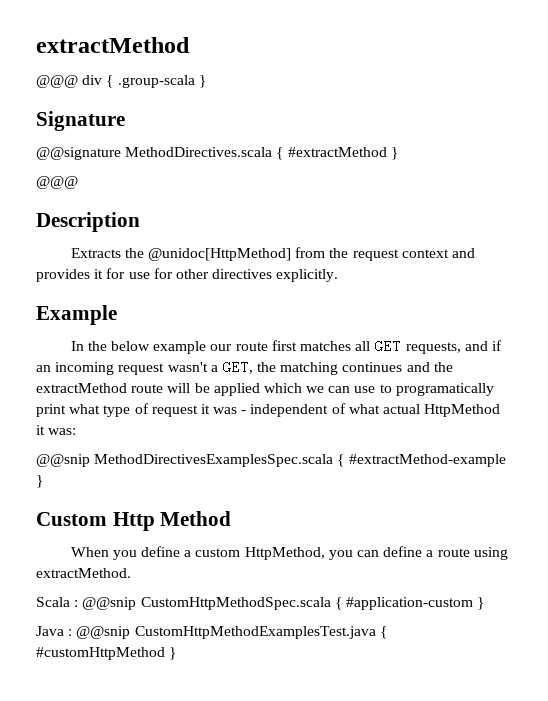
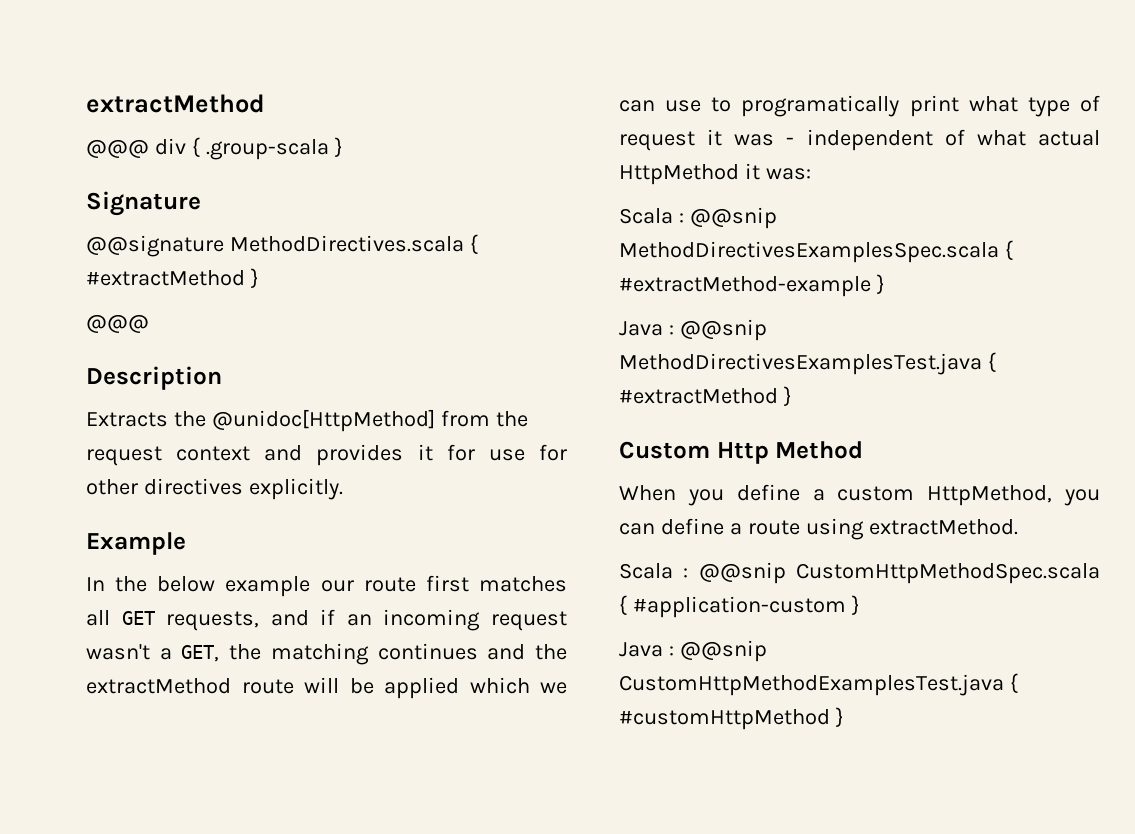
- @@snip MethodDirectivesExamplesSpec.scala { #extractMethod-example }
+ Scala : @@snip MethodDirectivesExamplesSpec.scala { #extractMethod-example }
+ Java : @@snip MethodDirectivesExamplesTest.java { #extractMethod }

